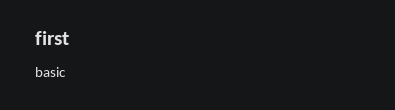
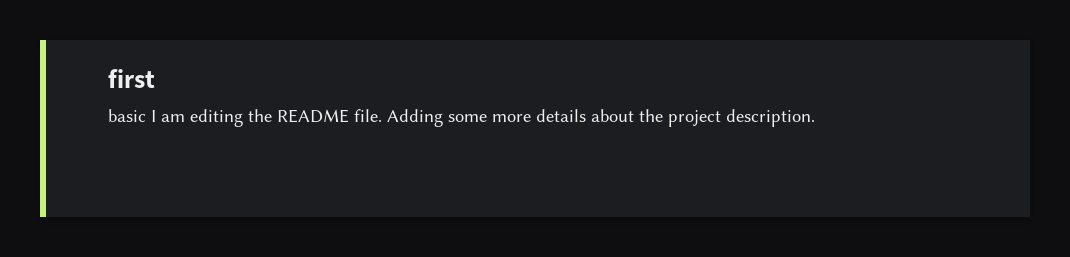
- basic
+ basic I am editing the README file. Adding some more details about the project description.

